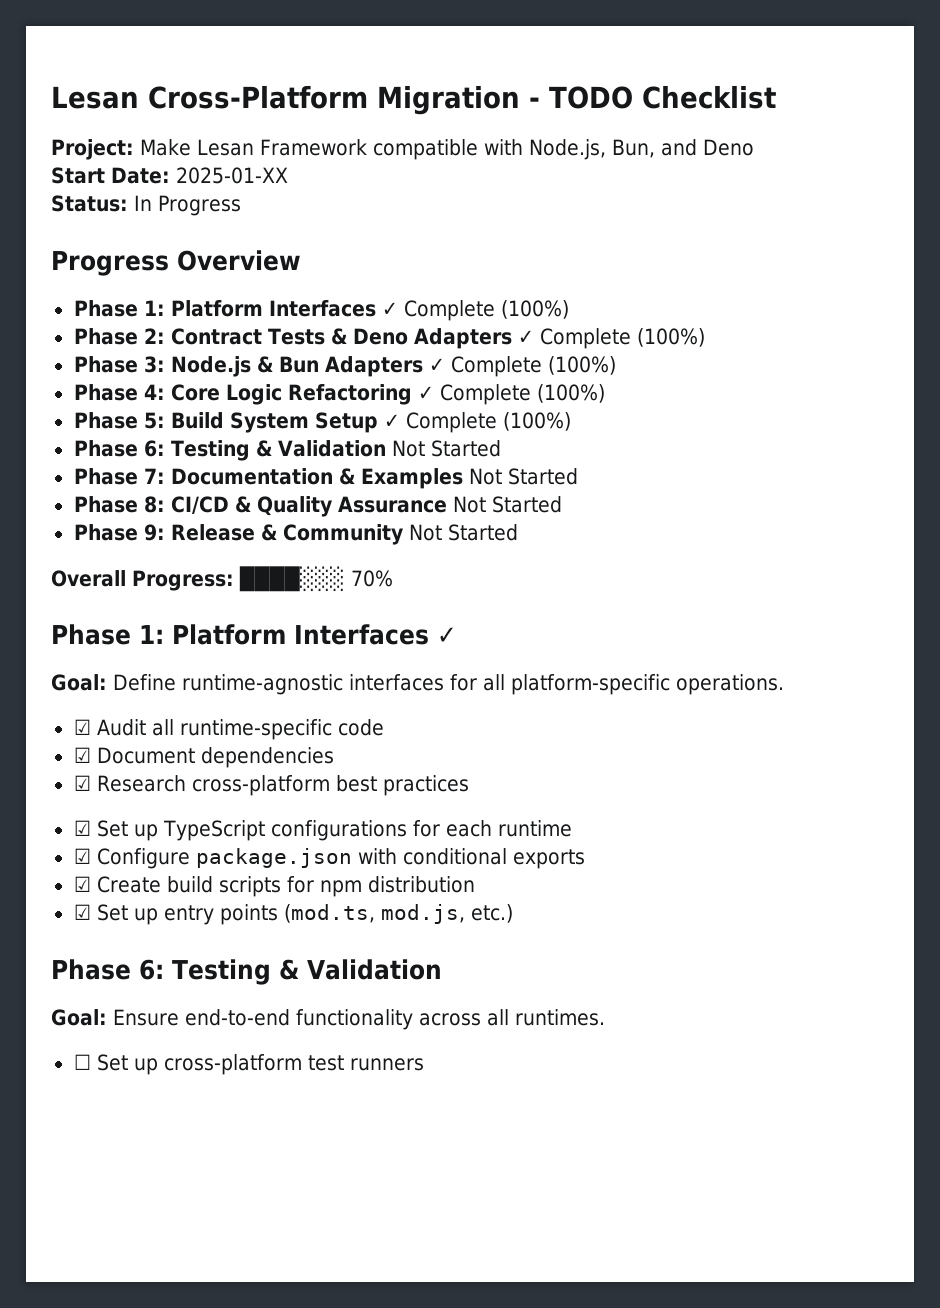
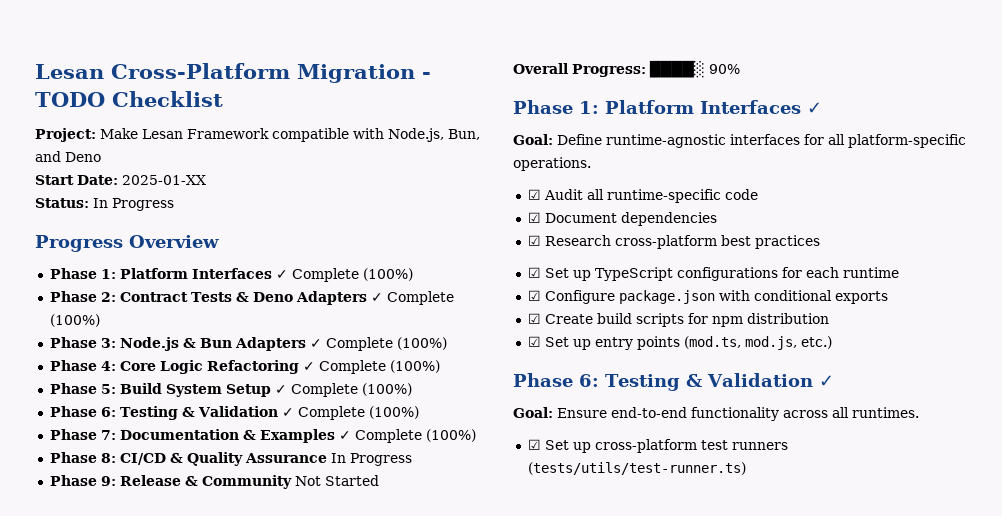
- Phase 6: Testing & Validation Not Started
+ Phase 6: Testing & Validation ✓ Complete (100%)
- Phase 7: Documentation & Examples Not Started
+ Phase 7: Documentation & Examples ✓ Complete (100%)
- Phase 8: CI/CD & Quality Assurance Not Started
+ Phase 8: CI/CD & Quality Assurance In Progress
- Overall Progress: ████░░░ 70%
+ Overall Progress: ████░ 90%
  ☑ Set up entry points (mod.ts, mod.js, etc.)
- Phase 6: Testing & Validation
+ Phase 6: Testing & Validation ✓
- ☐ Set up cross-platform test runners
+ ☑ Set up cross-platform test runners (tests/utils/test-runner.ts)

